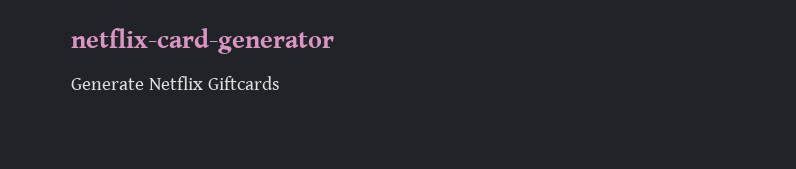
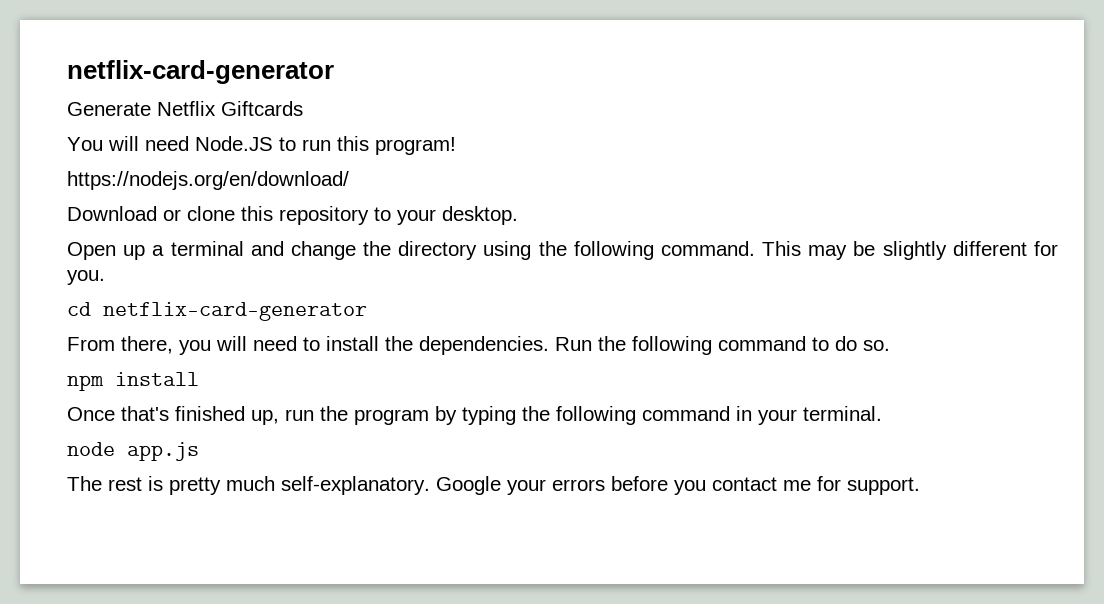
+ You will need Node.JS to run this program!
+ https://nodejs.org/en/download/
+ Download or clone this repository to your desktop.
+ Open up a terminal and change the directory using the following command. This may be slightly different for you.
+ cd netflix-card-generator
+ From there, you will need to install the dependencies. Run the following command to do so.
+ npm install
+ Once that's finished up, run the program by typing the following command in your terminal.
+ node app.js
+ The rest is pretty much self-explanatory. Google your errors before you contact me for support.

